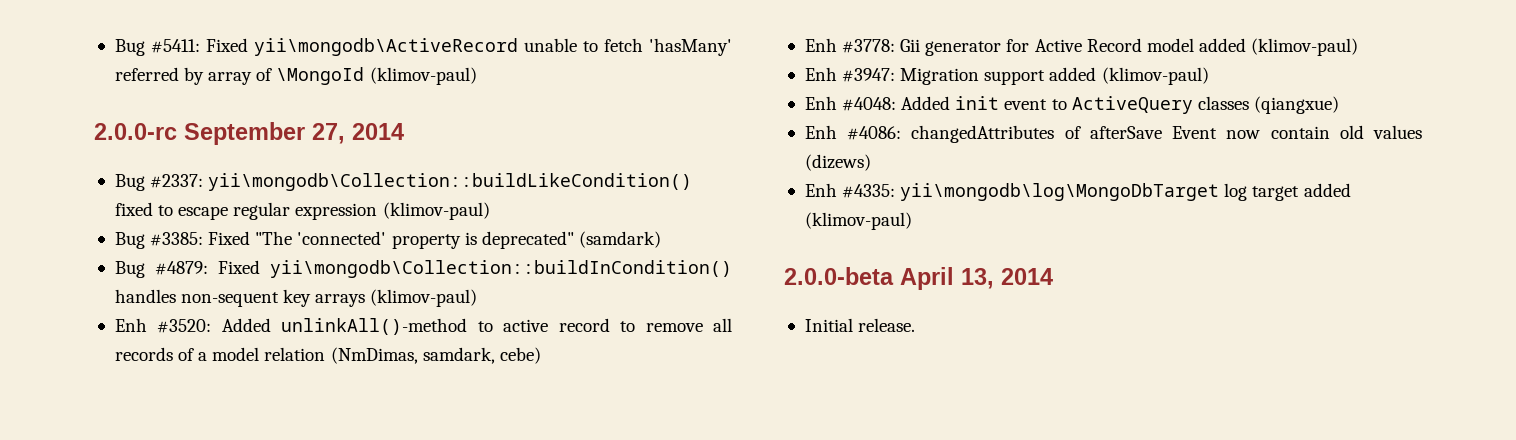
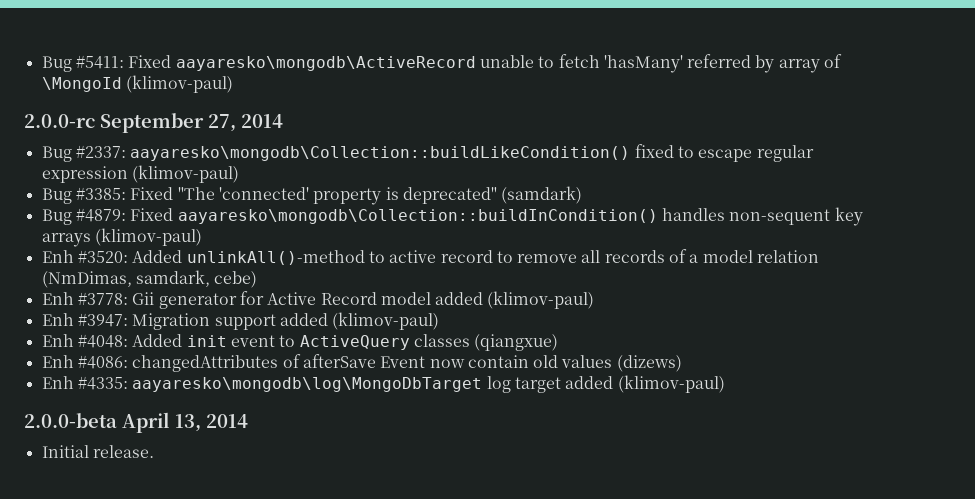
- Bug #5411: Fixed yii\mongodb\ActiveRecord unable to fetch 'hasMany' referred by array of \MongoId (klimov-paul)
+ Bug #5411: Fixed aayaresko\mongodb\ActiveRecord unable to fetch 'hasMany' referred by array of \MongoId (klimov-paul)
- Bug #2337: yii\mongodb\Collection::buildLikeCondition() fixed to escape regular expression (klimov-paul)
+ Bug #2337: aayaresko\mongodb\Collection::buildLikeCondition() fixed to escape regular expression (klimov-paul)
- Bug #4879: Fixed yii\mongodb\Collection::buildInCondition() handles non-sequent key arrays (klimov-paul)
+ Bug #4879: Fixed aayaresko\mongodb\Collection::buildInCondition() handles non-sequent key arrays (klimov-paul)
- Enh #4335: yii\mongodb\log\MongoDbTarget log target added (klimov-paul)
+ Enh #4335: aayaresko\mongodb\log\MongoDbTarget log target added (klimov-paul)

